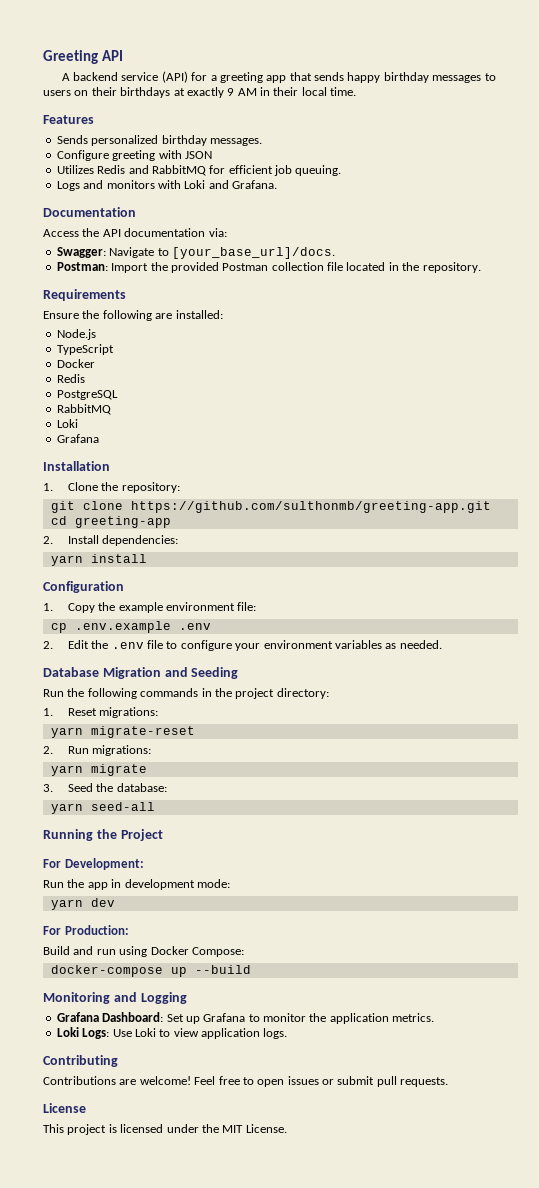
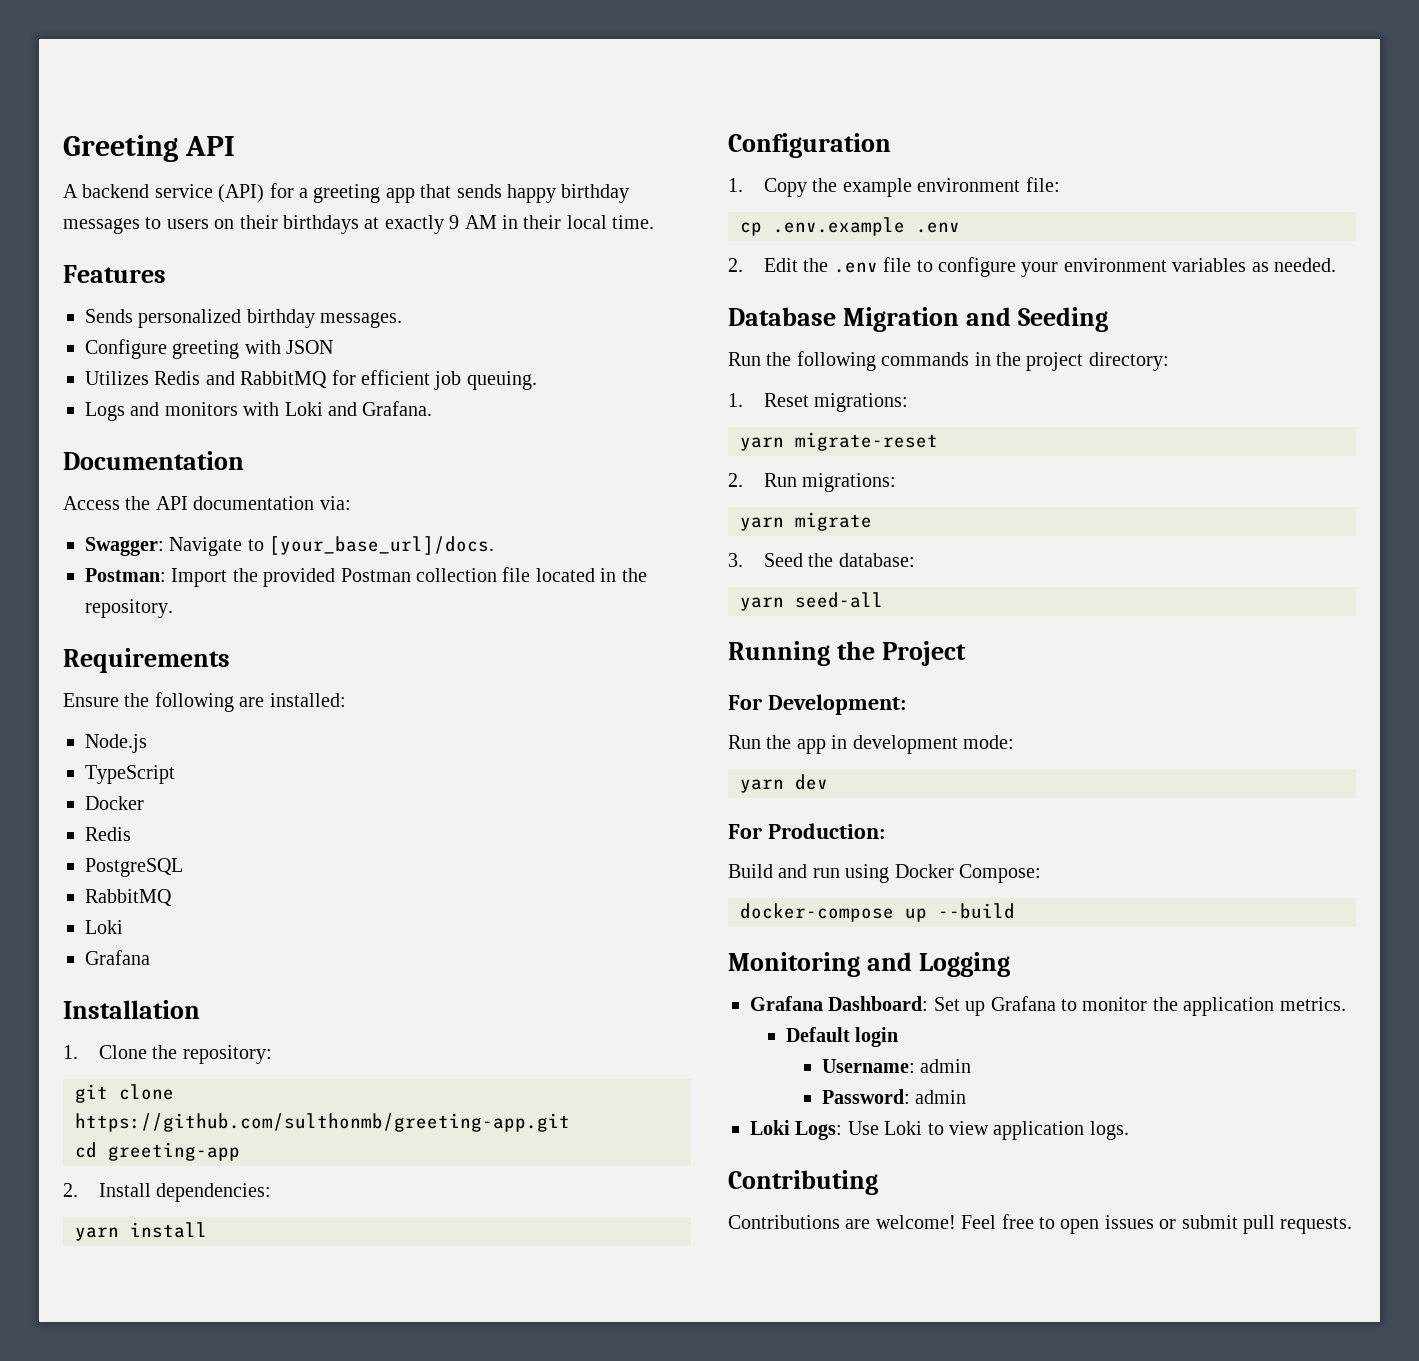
+ Default login
+ Username: admin
+ Password: admin
- License
- This project is licensed under the MIT License.

